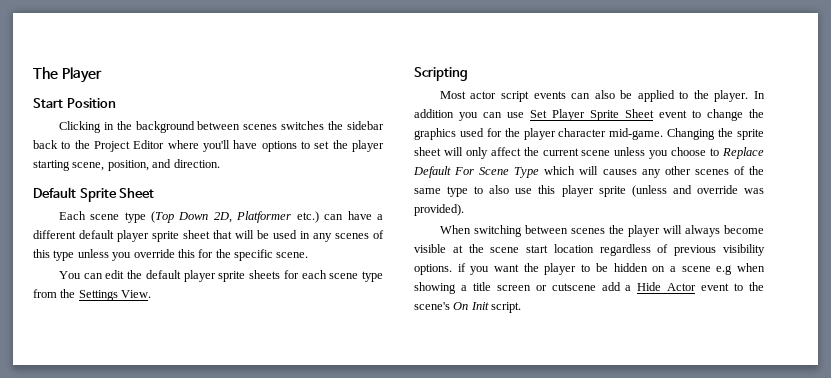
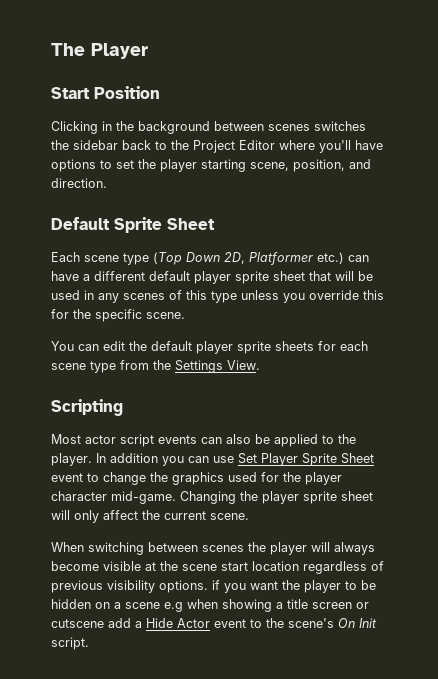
- Changing the sprite sheet will only affect the current scene unless you choose to Replace Default For Scene Type which will causes any other scenes of the same type to also use this player sprite (unless and override was provided).
+ Changing the player sprite sheet will only affect the current scene.

